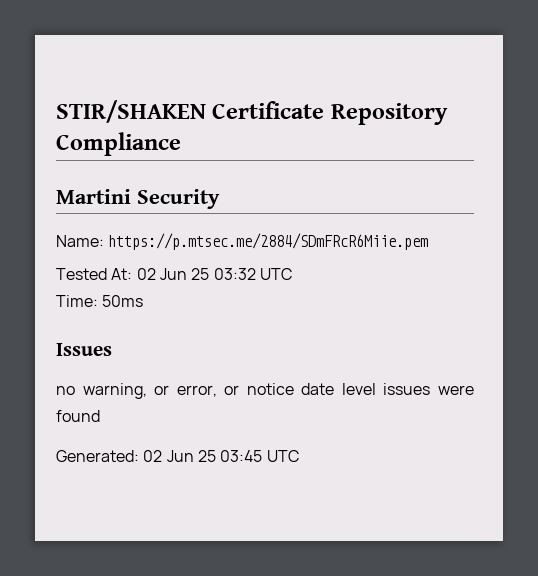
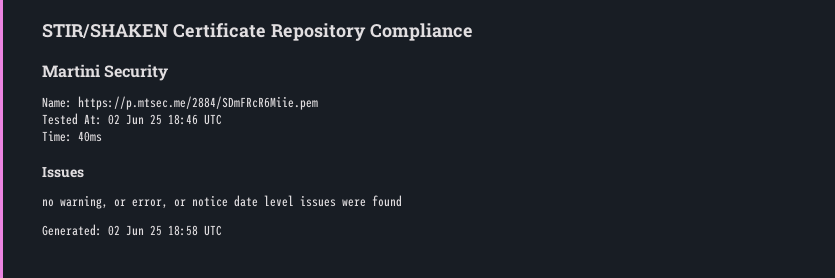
- Tested At: 02 Jun 25 03:32 UTC
+ Tested At: 02 Jun 25 18:46 UTC
- Time: 50ms
+ Time: 40ms
- Generated: 02 Jun 25 03:45 UTC
+ Generated: 02 Jun 25 18:58 UTC

